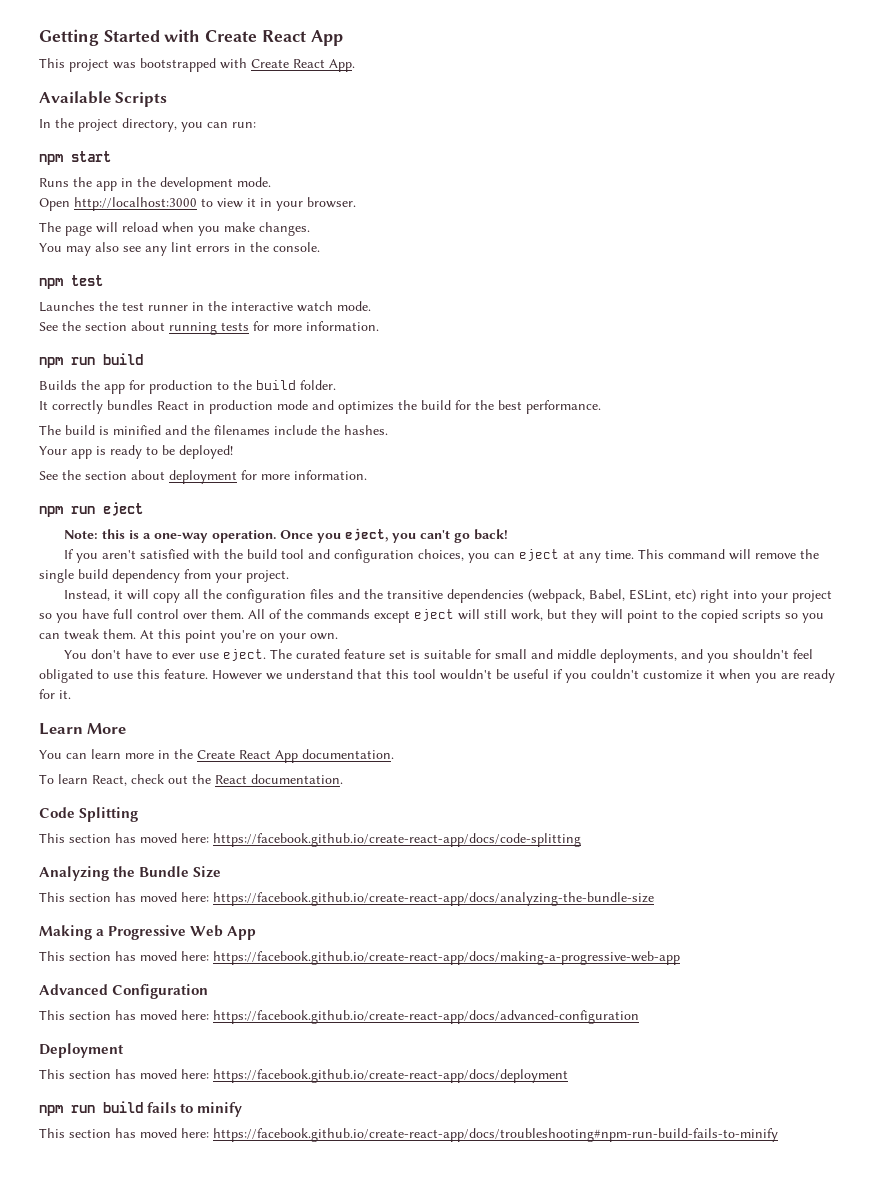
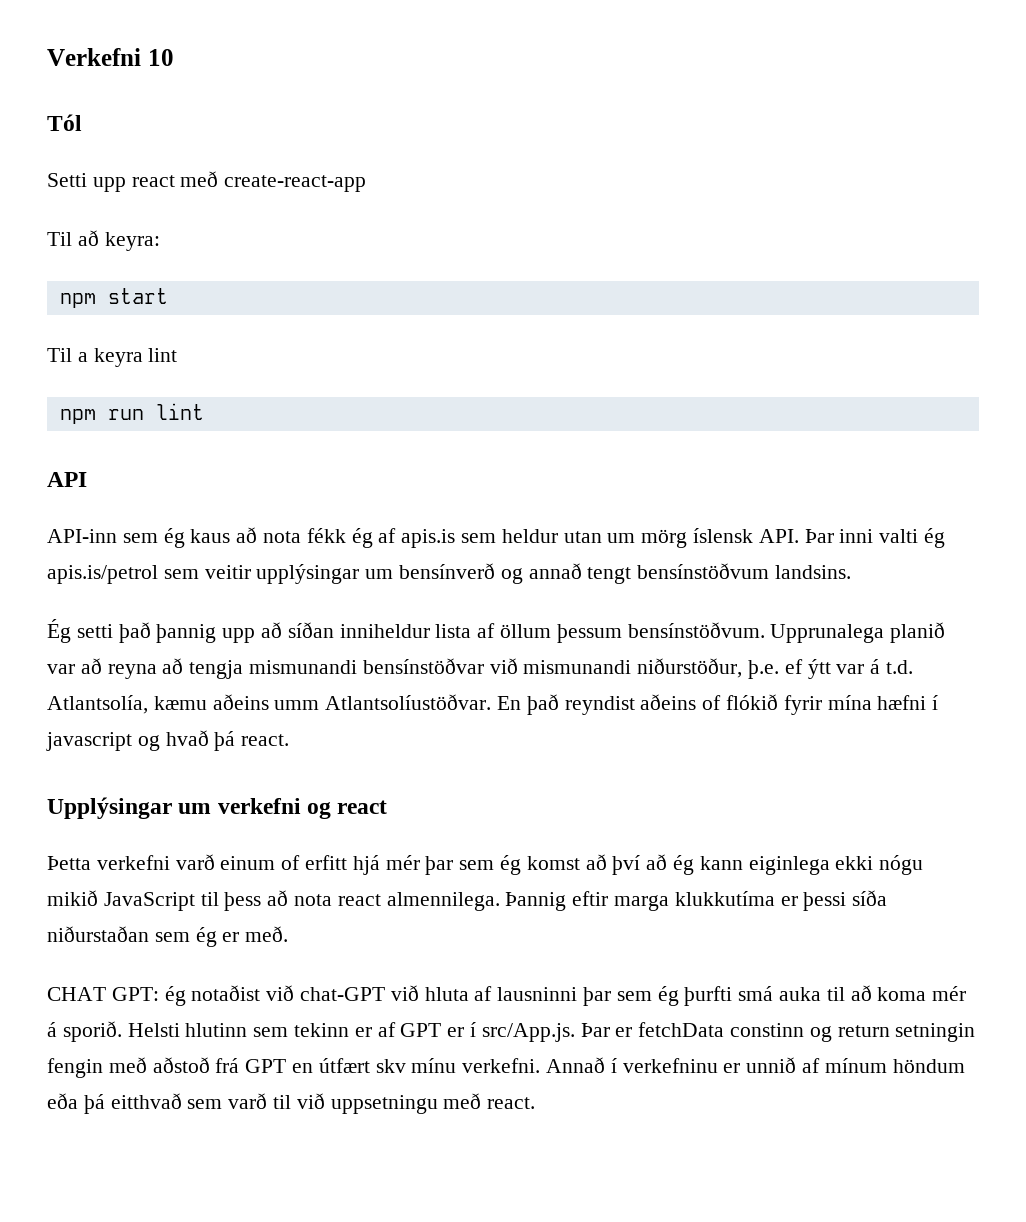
- Getting Started with Create React App
- This project was bootstrapped with Create React App.
- Available Scripts
- In the project directory, you can run:
+ Verkefni 10
+ Tól
+ Setti upp react með create-react-app
+ Til að keyra:
  npm start
- Runs the app in the development mode.
- Open http://localhost:3000 to view it in your browser.
- The page will reload when you make changes.
- You may also see any lint errors in the console.
- npm test
- Launches the test runner in the interactive watch mode.
- See the section about running tests for more information.
- npm run build
- Builds the app for production to the build folder.
- It correctly bundles React in production mode and optimizes the build for the best performance.
- The build is minified and the filenames include the hashes.
- Your app is ready to be deployed!
- See the section about deployment for more information.
- npm run eject
- Note: this is a one-way operation. Once you eject, you can't go back!
- If you aren't satisfied with the build tool and configuration choices, you can eject at any time. This command will remove the single build dependency from your project.
- Instead, it will copy all the configuration files and the transitive dependencies (webpack, Babel, ESLint, etc) right into your project so you have full control over them. All of the commands except eject will still work, but they will point to the copied scripts so you can tweak them. At this point you're on your own.
- You don't have to ever use eject. The curated feature set is suitable for small and middle deployments, and you shouldn't feel obligated to use this feature. However we understand that this tool wouldn't be useful if you couldn't customize it when you are ready for it.
- Learn More
- You can learn more in the Create React App documentation.
- To learn React, check out the React documentation.
- Code Splitting
- This section has moved here: https://facebook.github.io/create-react-app/docs/code-splitting
- Analyzing the Bundle Size
- This section has moved here: https://facebook.github.io/create-react-app/docs/analyzing-the-bundle-size
- Making a Progressive Web App
- This section has moved here: https://facebook.github.io/create-react-app/docs/making-a-progressive-web-app
- Advanced Configuration
- This section has moved here: https://facebook.github.io/create-react-app/docs/advanced-configuration
- Deployment
- This section has moved here: https://facebook.github.io/create-react-app/docs/deployment
- npm run build fails to minify
- This section has moved here: https://facebook.github.io/create-react-app/docs/troubleshooting#npm-run-build-fails-to-minify
+ Til a keyra lint
+ npm run lint
+ API
+ API-inn sem ég kaus að nota fékk ég af apis.is sem heldur utan um mörg íslensk API. Þar inni valti ég apis.is/petrol sem veitir upplýsingar um bensínverð og annað tengt bensínstöðvum landsins.
+ Ég setti það þannig upp að síðan inniheldur lista af öllum þessum bensínstöðvum. Upprunalega planið var að reyna að tengja mismunandi bensínstöðvar við mismunandi niðurstöður, þ.e. ef ýtt var á t.d. Atlantsolía, kæmu aðeins umm Atlantsolíustöðvar. En það reyndist aðeins of flókið fyrir mína hæfni í javascript og hvað þá react.
+ Upplýsingar um verkefni og react
+ Þetta verkefni varð einum of erfitt hjá mér þar sem ég komst að því að ég kann eiginlega ekki nógu mikið JavaScript til þess að nota react almennilega. Þannig eftir marga klukkutíma er þessi síða niðurstaðan sem ég er með.
+ CHAT GPT: ég notaðist við chat-GPT við hluta af lausninni þar sem ég þurfti smá auka til að koma mér á sporið. Helsti hlutinn sem tekinn er af GPT er í src/App.js. Þar er fetchData constinn og return setningin fengin með aðstoð frá GPT en útfært skv mínu verkefni. Annað í verkefninu er unnið af mínum höndum eða þá eitthvað sem varð til við uppsetningu með react.

